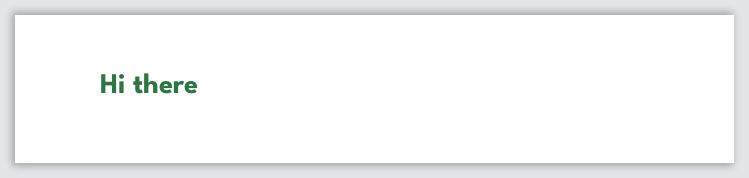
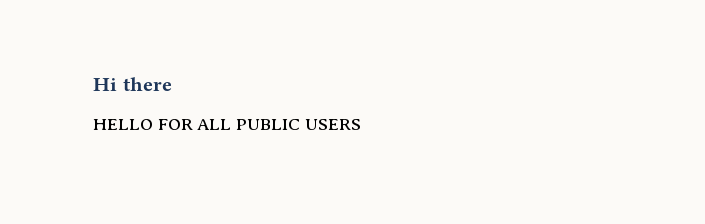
+ HELLO FOR ALL PUBLIC USERS

